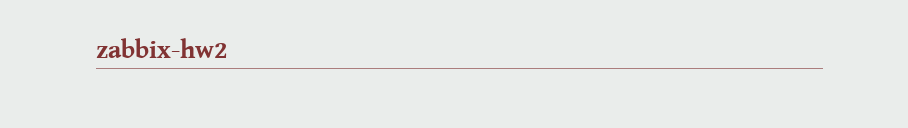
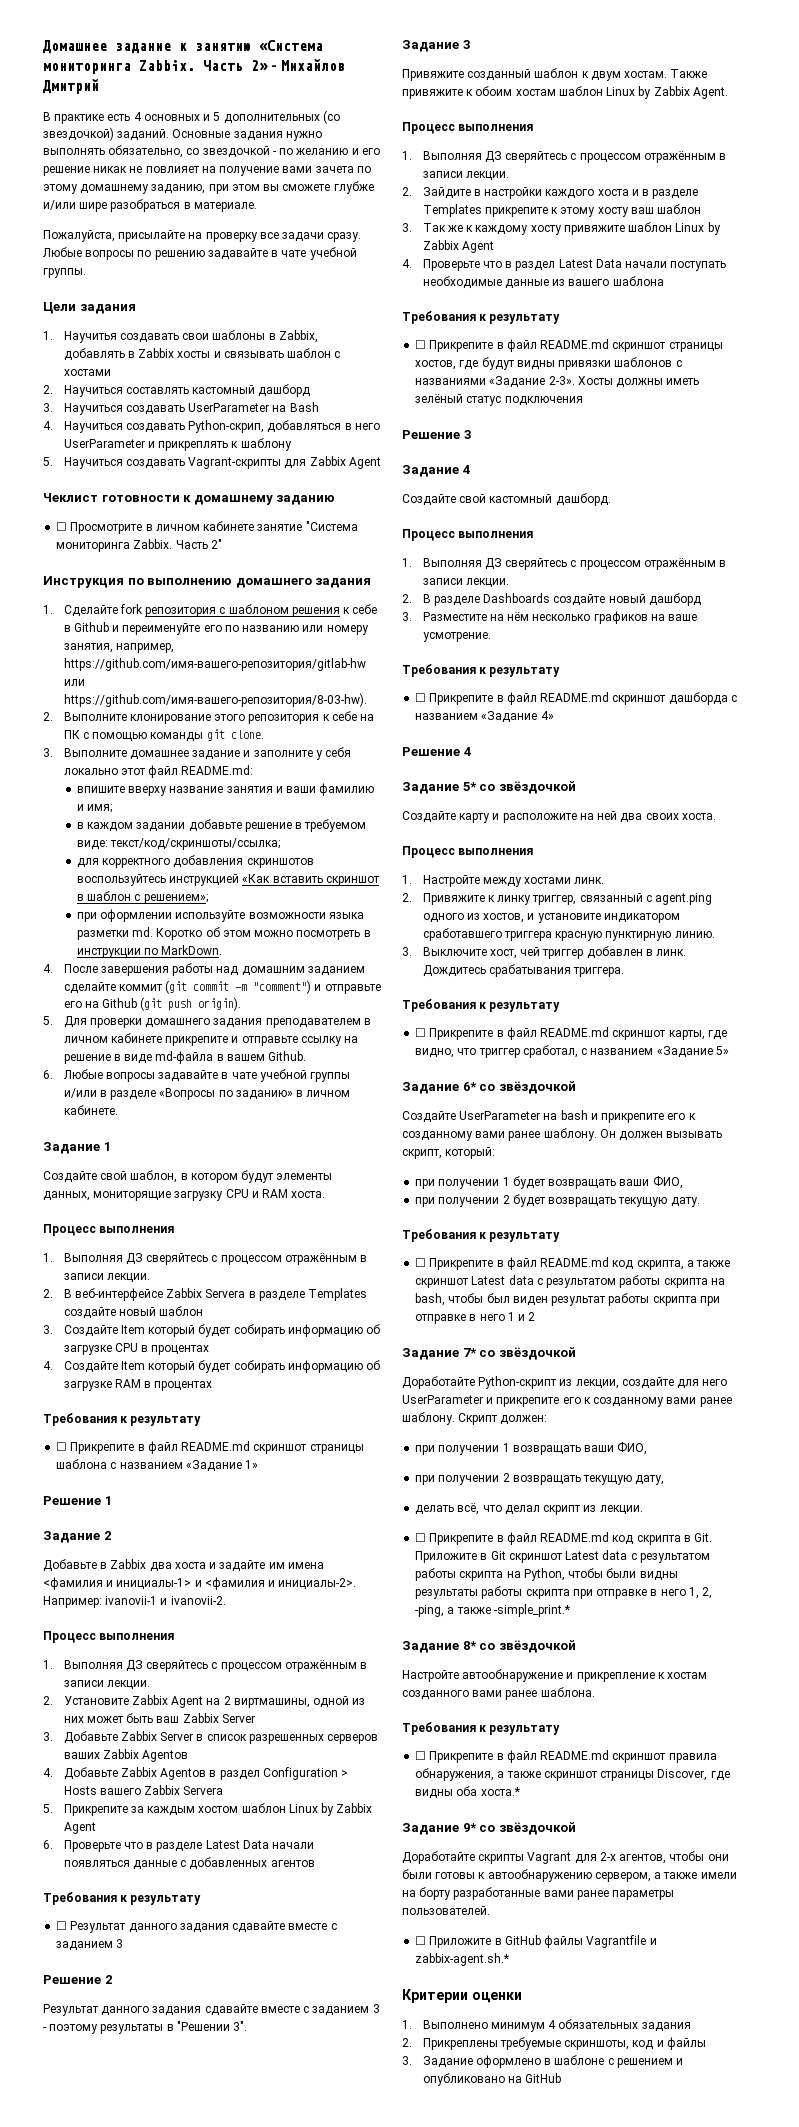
- zabbix-hw2
+ Домашнее задание к занятию «Система мониторинга Zabbix. Часть 2» - Михайлов Дмитрий
+ В практике есть 4 основных и 5 дополнительных (со звездочкой) заданий. Основные задания нужно выполнять обязательно, со звездочкой - по желанию и его решение никак не повлияет на получение вами зачета по этому домашнему заданию, при этом вы сможете глубже и/или шире разобраться в материале.
+ Пожалуйста, присылайте на проверку все задачи сразу. Любые вопросы по решению задавайте в чате учебной группы.
+ Цели задания
+ 1. Научитья создавать свои шаблоны в Zabbix, добавлять в Zabbix хосты и связывать шаблон с хостами
+ 2. Научиться составлять кастомный дашборд
+ 3. Научиться создавать UserParameter на Bash
+ 4. Научиться создавать Python-скрип, добавляться в него UserParameter и прикреплять к шаблону
+ 5. Научиться создавать Vagrant-скрипты для Zabbix Agent
+ Чеклист готовности к домашнему заданию
+ ☐ Просмотрите в личном кабинете занятие "Система мониторинга Zabbix. Часть 2"
+ Инструкция по выполнению домашнего задания
+ 1. Сделайте fork репозитория c шаблоном решения к себе в Github и переименуйте его по названию или номеру занятия, например, https://github.com/имя-вашего-репозитория/gitlab-hw или https://github.com/имя-вашего-репозитория/8-03-hw).
+ 2. Выполните клонирование этого репозитория к себе на ПК с помощью команды git clone.
+ 3. Выполните домашнее задание и заполните у себя локально этот файл README.md:
+ впишите вверху название занятия и ваши фамилию и имя;
+ в каждом задании добавьте решение в требуемом виде: текст/код/скриншоты/ссылка;
+ для корректного добавления скриншотов воспользуйтесь инструкцией «Как вставить скриншот в шаблон с решением»;
+ при оформлении используйте возможности языка разметки md. Коротко об этом можно посмотреть в инструкции по MarkDown.
+ 4. После завершения работы над домашним заданием сделайте коммит (git commit -m "comment") и отправьте его на Github (git push origin).
+ 5. Для проверки домашнего задания преподавателем в личном кабинете прикрепите и отправьте ссылку на решение в виде md-файла в вашем Github.
+ 6. Любые вопросы задавайте в чате учебной группы и/или в разделе «Вопросы по заданию» в личном кабинете.
+ Задание 1
+ Создайте свой шаблон, в котором будут элементы данных, мониторящие загрузку CPU и RAM хоста.
+ Процесс выполнения
+ 1. Выполняя ДЗ сверяйтесь с процессом отражённым в записи лекции.
+ 2. В веб-интерфейсе Zabbix Servera в разделе Templates создайте новый шаблон
+ 3. Создайте Item который будет собирать информацию об загрузке CPU в процентах
+ 4. Создайте Item который будет собирать информацию об загрузке RAM в процентах
+ Требования к результату
+ ☐ Прикрепите в файл README.md скриншот страницы шаблона с названием «Задание 1»
+ Решение 1
+ Задание 2
+ Добавьте в Zabbix два хоста и задайте им имена <фамилия и инициалы-1> и <фамилия и инициалы-2>. Например: ivanovii-1 и ivanovii-2.
+ Процесс выполнения
+ 1. Выполняя ДЗ сверяйтесь с процессом отражённым в записи лекции.
+ 2. Установите Zabbix Agent на 2 виртмашины, одной из них может быть ваш Zabbix Server
+ 3. Добавьте Zabbix Server в список разрешенных серверов ваших Zabbix Agentов
+ 4. Добавьте Zabbix Agentов в раздел Configuration > Hosts вашего Zabbix Servera
+ 5. Прикрепите за каждым хостом шаблон Linux by Zabbix Agent
+ 6. Проверьте что в разделе Latest Data начали появляться данные с добавленных агентов
+ Требования к результату
+ ☐ Результат данного задания сдавайте вместе с заданием 3
+ Решение 2
+ Результат данного задания сдавайте вместе с заданием 3 - поэтому результаты в "Решении 3".
+ Задание 3
+ Привяжите созданный шаблон к двум хостам. Также привяжите к обоим хостам шаблон Linux by Zabbix Agent.
+ Процесс выполнения
+ 1. Выполняя ДЗ сверяйтесь с процессом отражённым в записи лекции.
+ 2. Зайдите в настройки каждого хоста и в разделе Templates прикрепите к этому хосту ваш шаблон
+ 3. Так же к каждому хосту привяжите шаблон Linux by Zabbix Agent
+ 4. Проверьте что в раздел Latest Data начали поступать необходимые данные из вашего шаблона
+ Требования к результату
+ ☐ Прикрепите в файл README.md скриншот страницы хостов, где будут видны привязки шаблонов с названиями «Задание 2-3». Хосты должны иметь зелёный статус подключения
+ Решение 3
+ Задание 4
+ Создайте свой кастомный дашборд.
+ Процесс выполнения
+ 1. Выполняя ДЗ сверяйтесь с процессом отражённым в записи лекции.
+ 2. В разделе Dashboards создайте новый дашборд
+ 3. Разместите на нём несколько графиков на ваше усмотрение.
+ Требования к результату
+ ☐ Прикрепите в файл README.md скриншот дашборда с названием «Задание 4»
+ Решение 4
+ Задание 5* со звёздочкой
+ Создайте карту и расположите на ней два своих хоста.
+ Процесс выполнения
+ 1. Настройте между хостами линк.
+ 2. Привяжите к линку триггер, связанный с agent.ping одного из хостов, и установите индикатором сработавшего триггера красную пунктирную линию.
+ 3. Выключите хост, чей триггер добавлен в линк. Дождитесь срабатывания триггера.
+ Требования к результату
+ ☐ Прикрепите в файл README.md скриншот карты, где видно, что триггер сработал, с названием «Задание 5»
+ Задание 6* со звёздочкой
+ Создайте UserParameter на bash и прикрепите его к созданному вами ранее шаблону. Он должен вызывать скрипт, который:
+ при получении 1 будет возвращать ваши ФИО,
+ при получении 2 будет возвращать текущую дату.
+ Требования к результату
+ ☐ Прикрепите в файл README.md код скрипта, а также скриншот Latest data с результатом работы скрипта на bash, чтобы был виден результат работы скрипта при отправке в него 1 и 2
+ Задание 7* со звёздочкой
+ Доработайте Python-скрипт из лекции, создайте для него UserParameter и прикрепите его к созданному вами ранее шаблону. Скрипт должен:
+ при получении 1 возвращать ваши ФИО,
+ при получении 2 возвращать текущую дату,
+ делать всё, что делал скрипт из лекции.
+ ☐ Прикрепите в файл README.md код скрипта в Git. Приложите в Git скриншот Latest data с результатом работы скрипта на Python, чтобы были видны результаты работы скрипта при отправке в него 1, 2, -ping, а также -simple_print.*
+ Задание 8* со звёздочкой
+ Настройте автообнаружение и прикрепление к хостам созданного вами ранее шаблона.
+ Требования к результату
+ ☐ Прикрепите в файл README.md скриншот правила обнаружения, а также скриншот страницы Discover, где видны оба хоста.*
+ Задание 9* со звёздочкой
+ Доработайте скрипты Vagrant для 2-х агентов, чтобы они были готовы к автообнаружению сервером, а также имели на борту разработанные вами ранее параметры пользователей.
+ ☐ Приложите в GitHub файлы Vagrantfile и zabbix-agent.sh.*
+ Критерии оценки
+ 1. Выполнено минимум 4 обязательных задания
+ 2. Прикреплены требуемые скриншоты, код и файлы
+ 3. Задание оформлено в шаблоне с решением и опубликовано на GitHub

